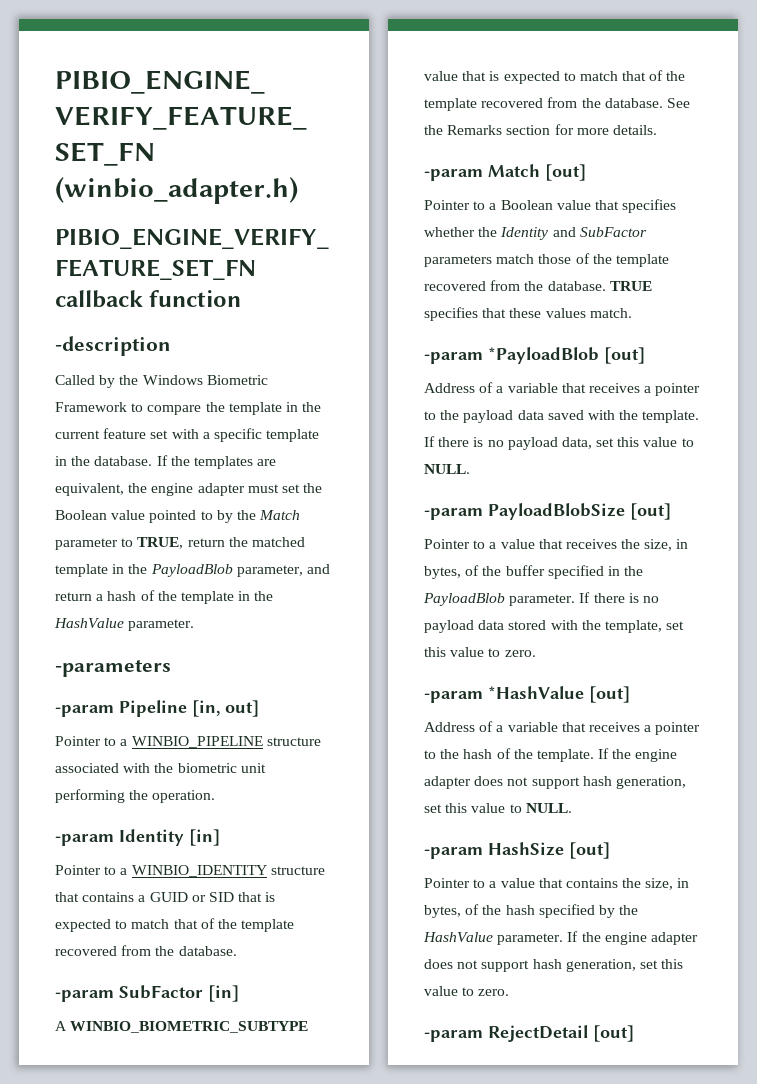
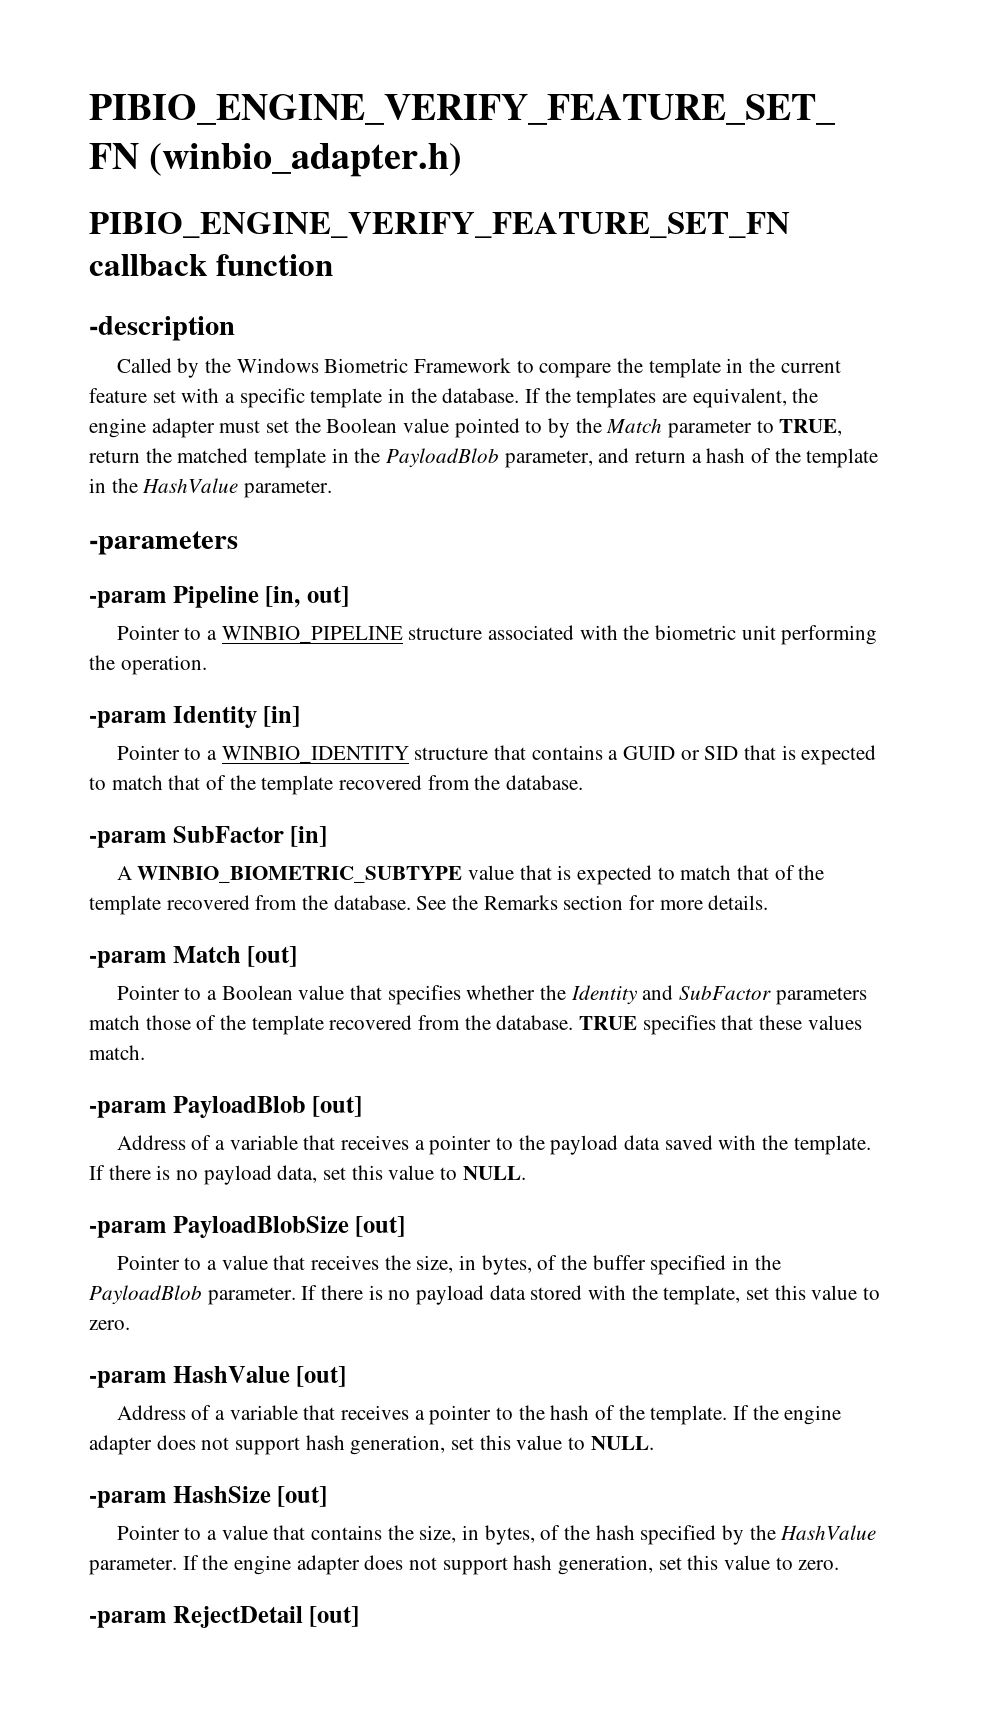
- -param *PayloadBlob [out]
+ -param PayloadBlob [out]
- -param *HashValue [out]
+ -param HashValue [out]

